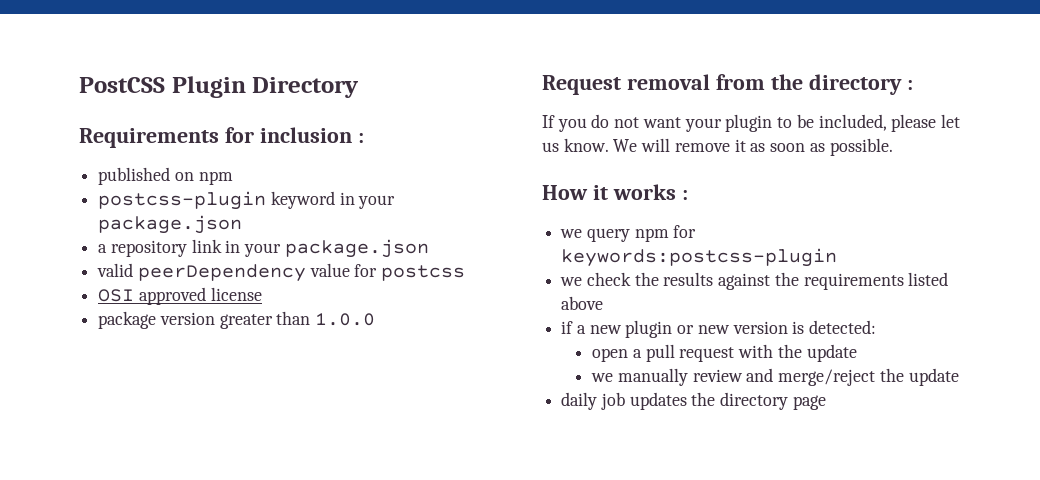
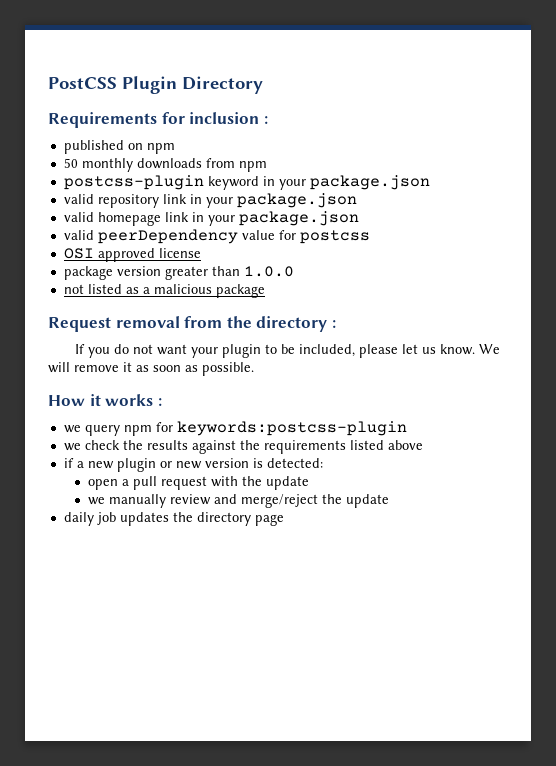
+ 50 monthly downloads from npm
- a repository link in your package.json
+ valid repository link in your package.json
+ valid homepage link in your package.json
+ not listed as a malicious package

